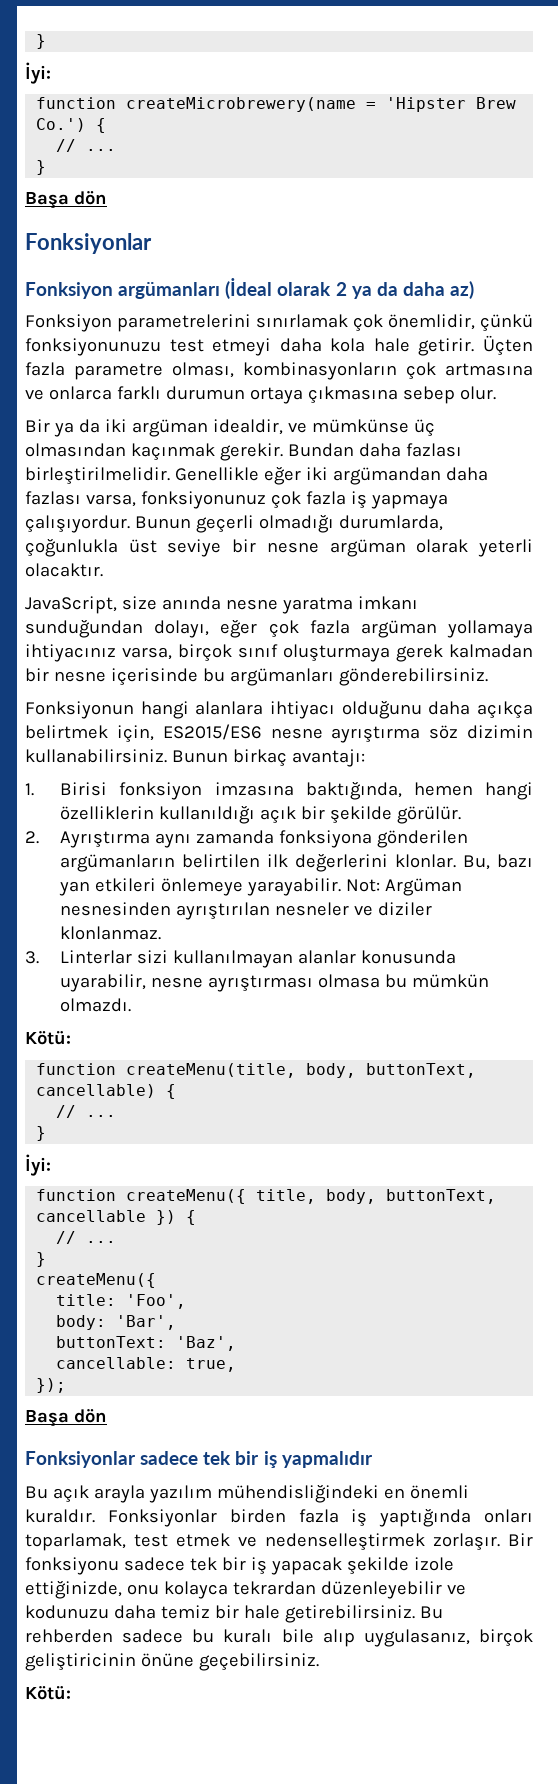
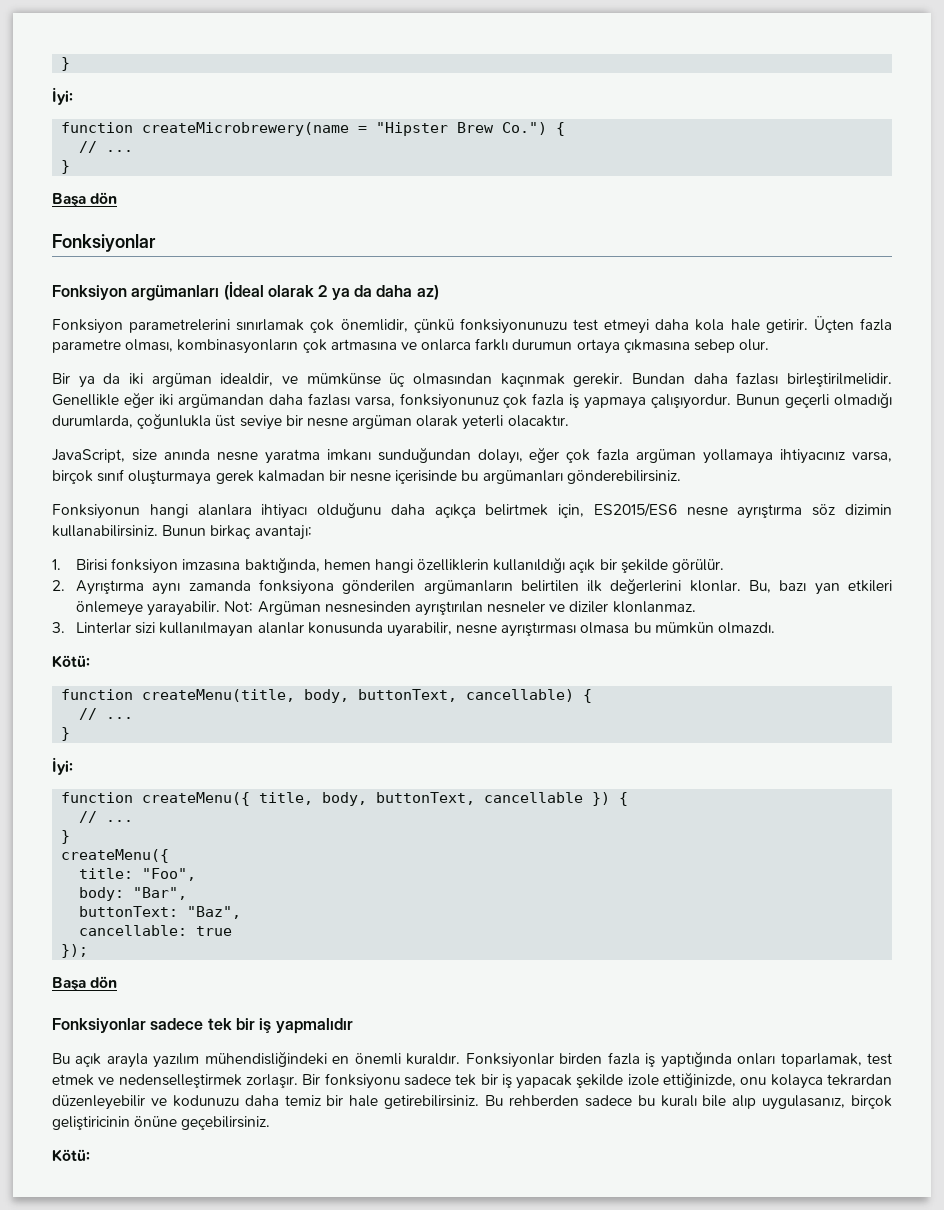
- function createMicrobrewery(name = 'Hipster Brew Co.') {
+ function createMicrobrewery(name = "Hipster Brew Co.") {
- title: 'Foo',
+ title: "Foo",
- body: 'Bar',
+ body: "Bar",
- buttonText: 'Baz',
+ buttonText: "Baz",
- cancellable: true,
+ cancellable: true

